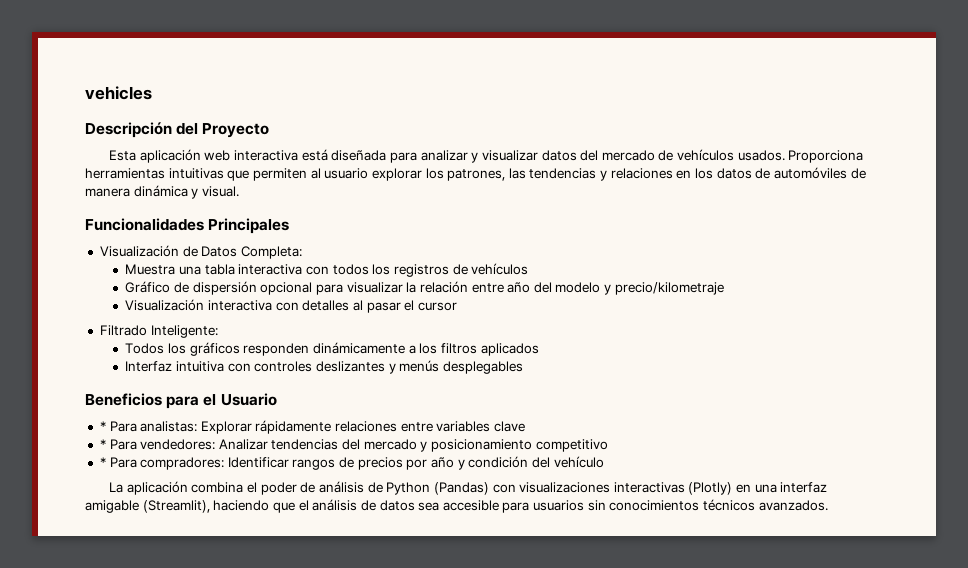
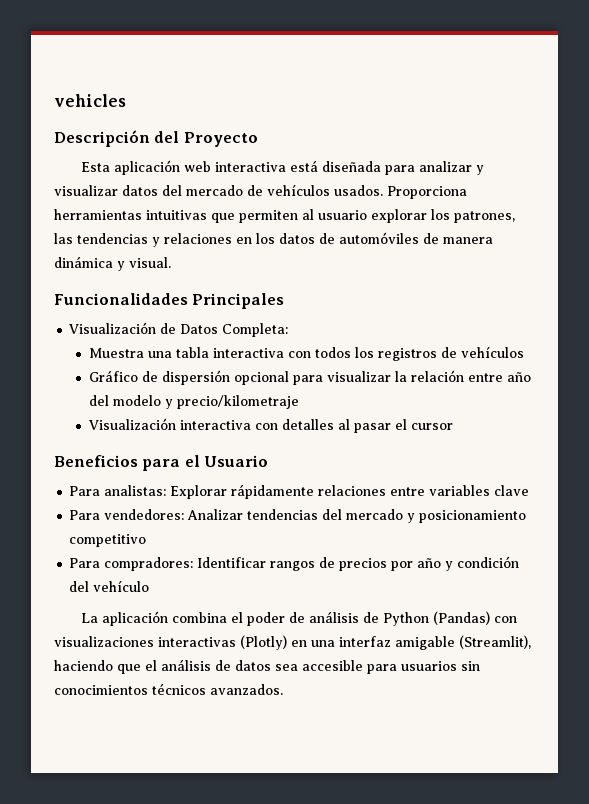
- Filtrado Inteligente:
- Todos los gráficos responden dinámicamente a los filtros aplicados
- Interfaz intuitiva con controles deslizantes y menús desplegables
- * Para analistas: Explorar rápidamente relaciones entre variables clave
+ Para analistas: Explorar rápidamente relaciones entre variables clave
- * Para vendedores: Analizar tendencias del mercado y posicionamiento competitivo
+ Para vendedores: Analizar tendencias del mercado y posicionamiento competitivo
- * Para compradores: Identificar rangos de precios por año y condición del vehículo
+ Para compradores: Identificar rangos de precios por año y condición del vehículo

